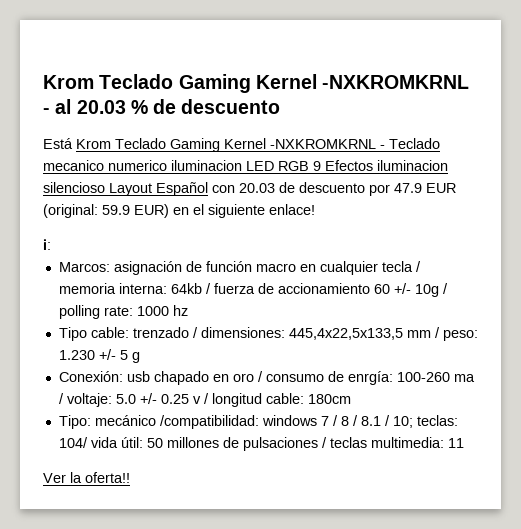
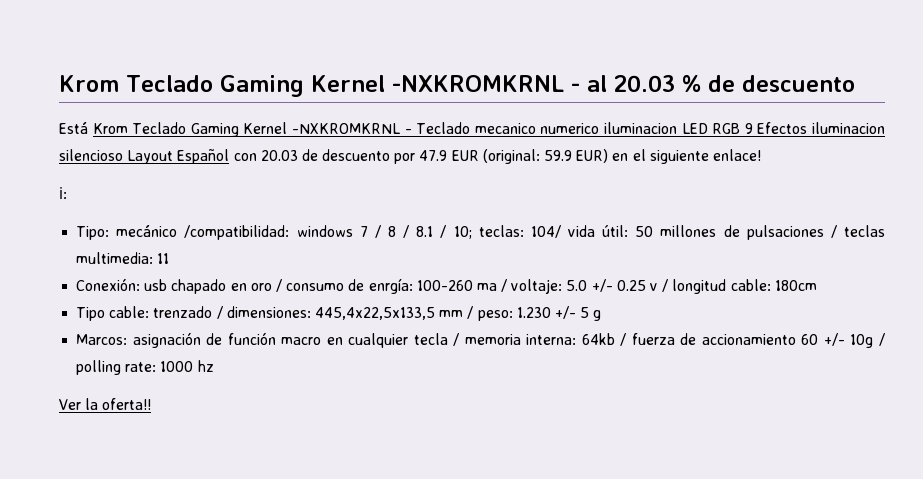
+ Tipo: mecánico /compatibilidad: windows 7 / 8 / 8.1 / 10; teclas: 104/ vida útil: 50 millones de pulsaciones / teclas multimedia: 11
+ Conexión: usb chapado en oro / consumo de enrgía: 100-260 ma / voltaje: 5.0 +/- 0.25 v / longitud cable: 180cm
+ Tipo cable: trenzado / dimensiones: 445,4x22,5x133,5 mm / peso: 1.230 +/- 5 g
- Tipo cable: trenzado / dimensiones: 445,4x22,5x133,5 mm / peso: 1.230 +/- 5 g
- Conexión: usb chapado en oro / consumo de enrgía: 100-260 ma / voltaje: 5.0 +/- 0.25 v / longitud cable: 180cm
- Tipo: mecánico /compatibilidad: windows 7 / 8 / 8.1 / 10; teclas: 104/ vida útil: 50 millones de pulsaciones / teclas multimedia: 11

